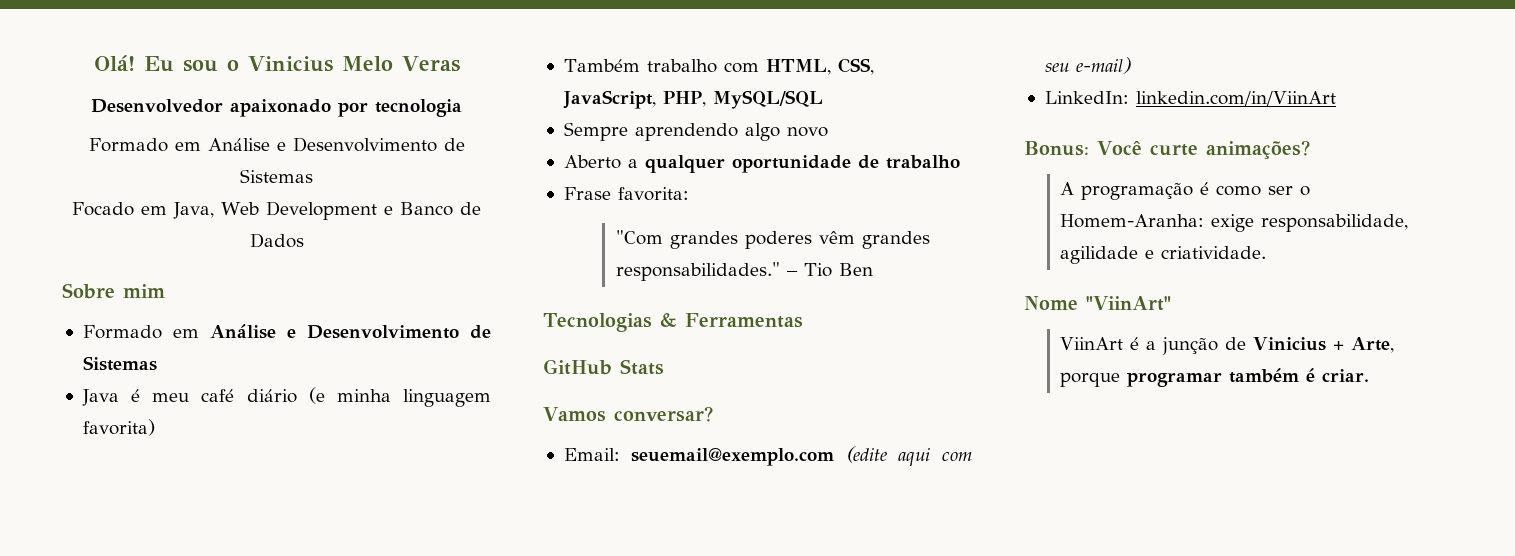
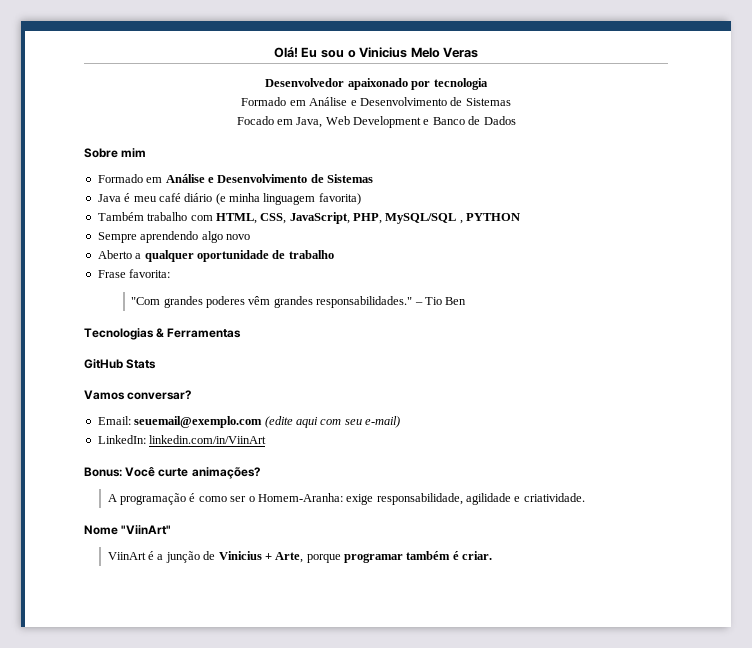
- Também trabalho com HTML, CSS, JavaScript, PHP, MySQL/SQL
+ Também trabalho com HTML, CSS, JavaScript, PHP, MySQL/SQL , PYTHON

